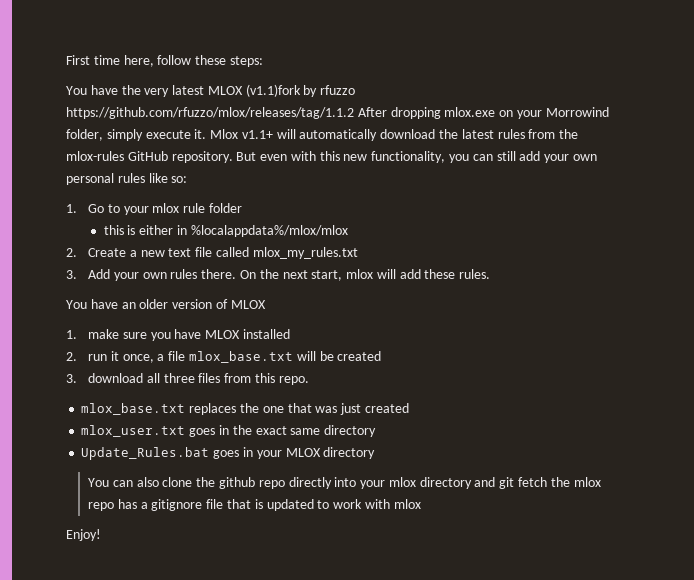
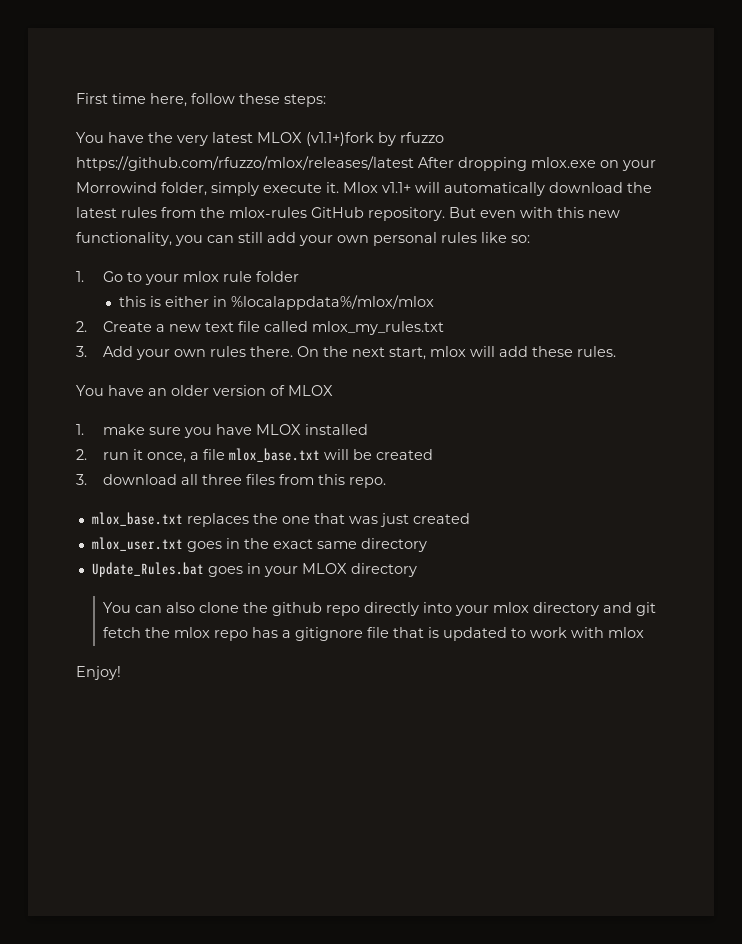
- You have the very latest MLOX (v1.1)fork by rfuzzo https://github.com/rfuzzo/mlox/releases/tag/1.1.2 After dropping mlox.exe on your Morrowind folder, simply execute it.
+ You have the very latest MLOX (v1.1+)fork by rfuzzo https://github.com/rfuzzo/mlox/releases/latest After dropping mlox.exe on your Morrowind folder, simply execute it.

